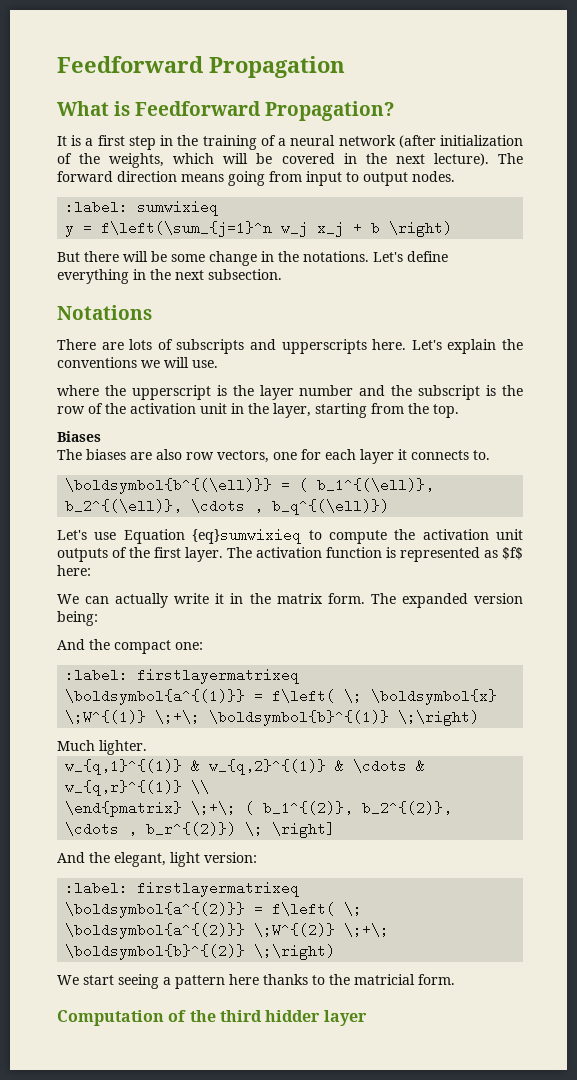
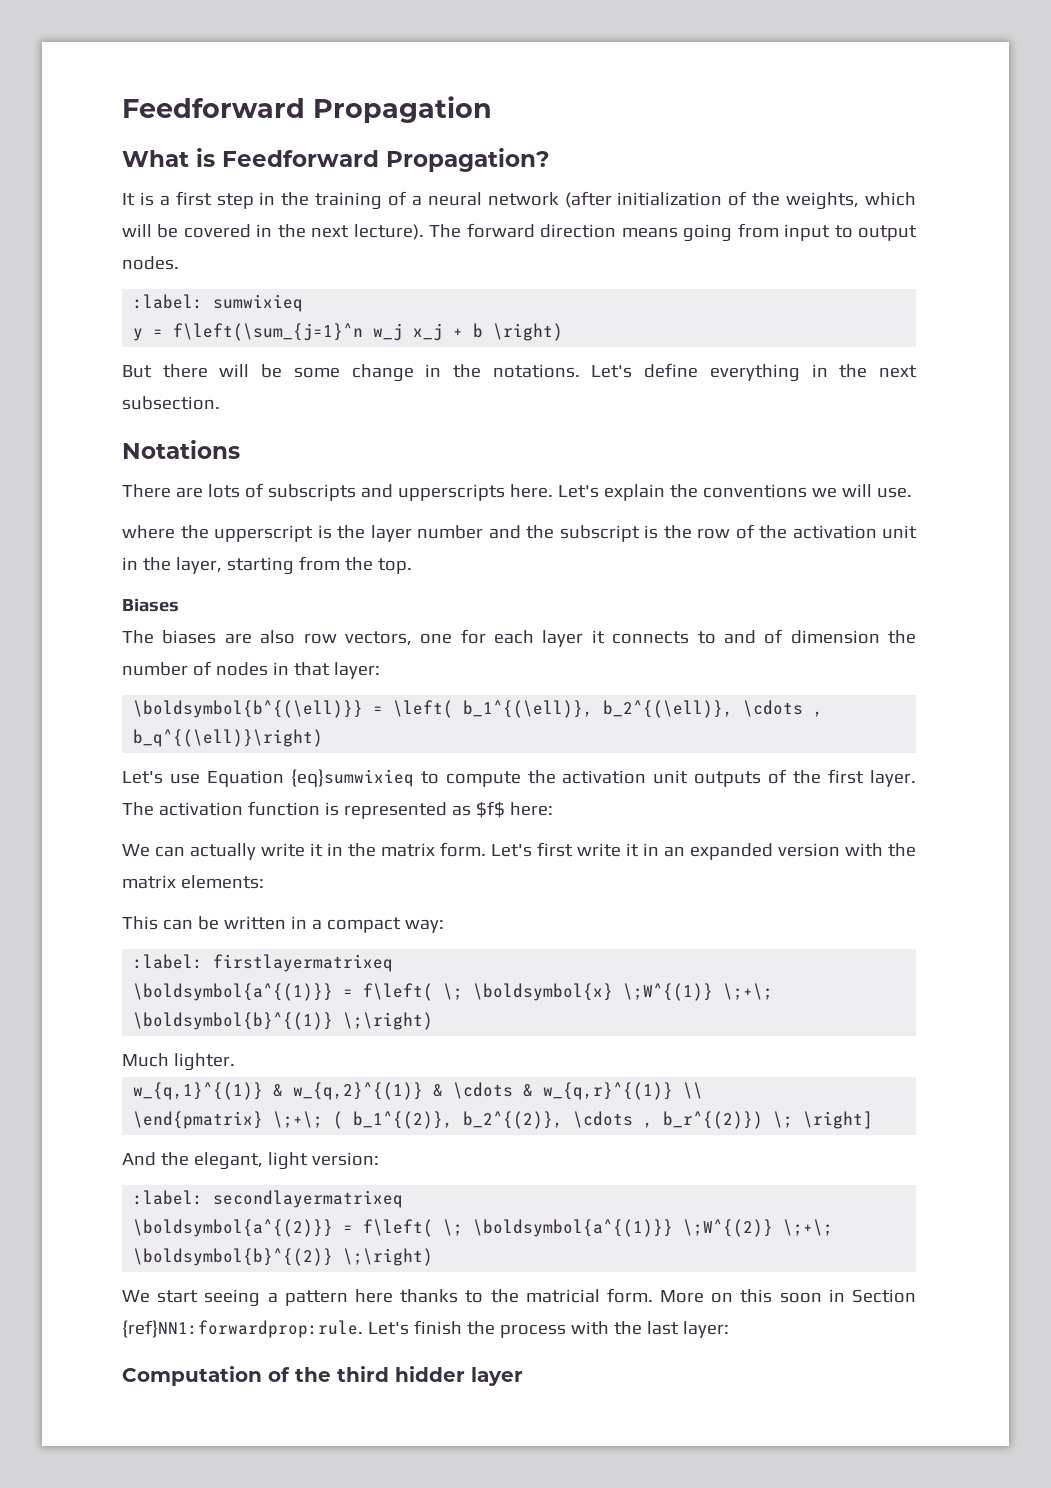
- The biases are also row vectors, one for each layer it connects to.
+ The biases are also row vectors, one for each layer it connects to and of dimension the number of nodes in that layer:
- \boldsymbol{b^{(\ell)}} = ( b_1^{(\ell)}, b_2^{(\ell)}, \cdots , b_q^{(\ell)})
+ \boldsymbol{b^{(\ell)}} = \left( b_1^{(\ell)}, b_2^{(\ell)}, \cdots , b_q^{(\ell)}\right)
- The expanded version being:
- And the compact one:
+ Let's first write it in an expanded version with the matrix elements:
+ This can be written in a compact way:
  And the elegant, light version:
- :label: firstlayermatrixeq
+ :label: secondlayermatrixeq
- \boldsymbol{a^{(2)}} = f\left( \; \boldsymbol{a^{(2)}} \;W^{(2)} \;+\; \boldsymbol{b}^{(2)} \;\right)
+ \boldsymbol{a^{(2)}} = f\left( \; \boldsymbol{a^{(1)}} \;W^{(2)} \;+\; \boldsymbol{b}^{(2)} \;\right)
+ More on this soon in Section {ref}NN1:forwardprop:rule. Let's finish the process with the last layer:

